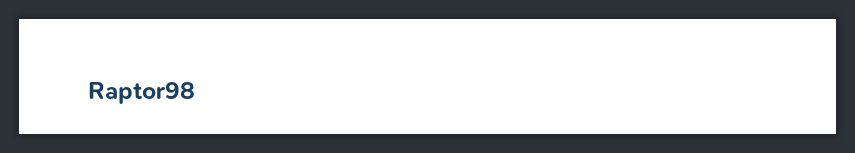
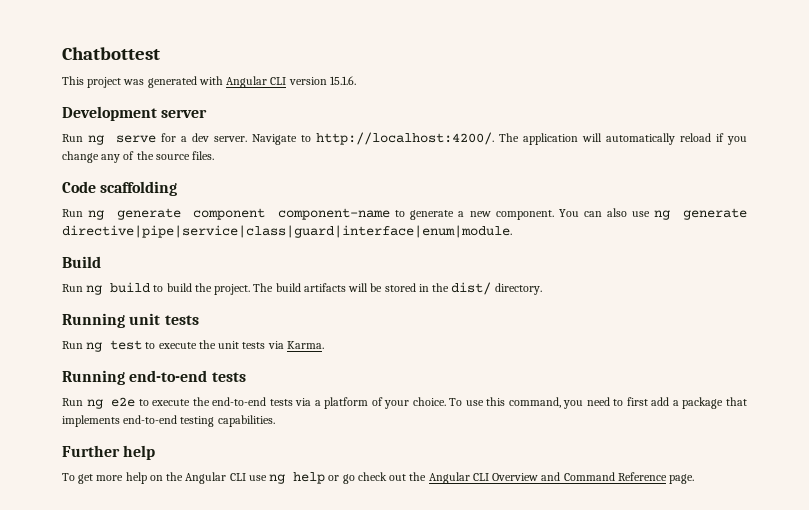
- Raptor98
+ Chatbottest
+ This project was generated with Angular CLI version 15.1.6.
+ Development server
+ Run ng serve for a dev server. Navigate to http://localhost:4200/. The application will automatically reload if you change any of the source files.
+ Code scaffolding
+ Run ng generate component component-name to generate a new component. You can also use ng generate directive|pipe|service|class|guard|interface|enum|module.
+ Build
+ Run ng build to build the project. The build artifacts will be stored in the dist/ directory.
+ Running unit tests
+ Run ng test to execute the unit tests via Karma.
+ Running end-to-end tests
+ Run ng e2e to execute the end-to-end tests via a platform of your choice. To use this command, you need to first add a package that implements end-to-end testing capabilities.
+ Further help
+ To get more help on the Angular CLI use ng help or go check out the Angular CLI Overview and Command Reference page.

